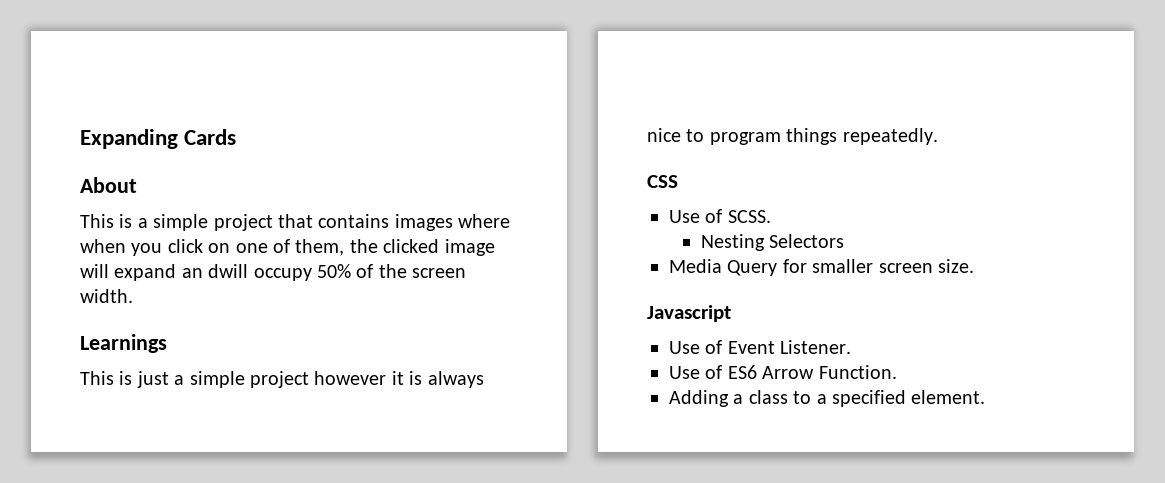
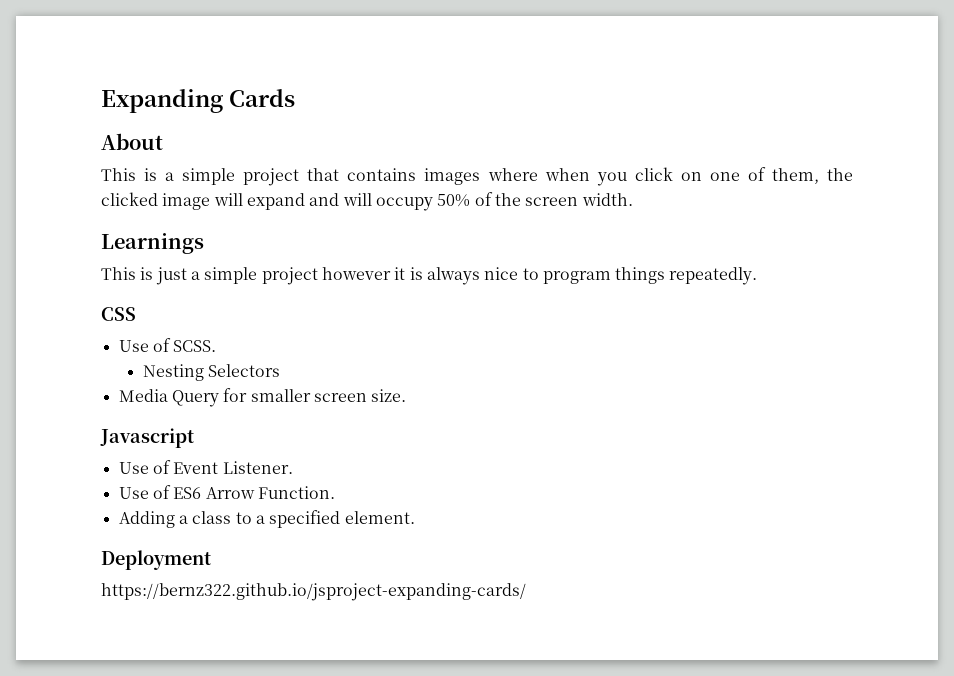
- This is a simple project that contains images where when you click on one of them, the clicked image will expand an dwill occupy 50% of the screen width.
+ This is a simple project that contains images where when you click on one of them, the clicked image will expand and will occupy 50% of the screen width.
+ Deployment
+ https://bernz322.github.io/jsproject-expanding-cards/

